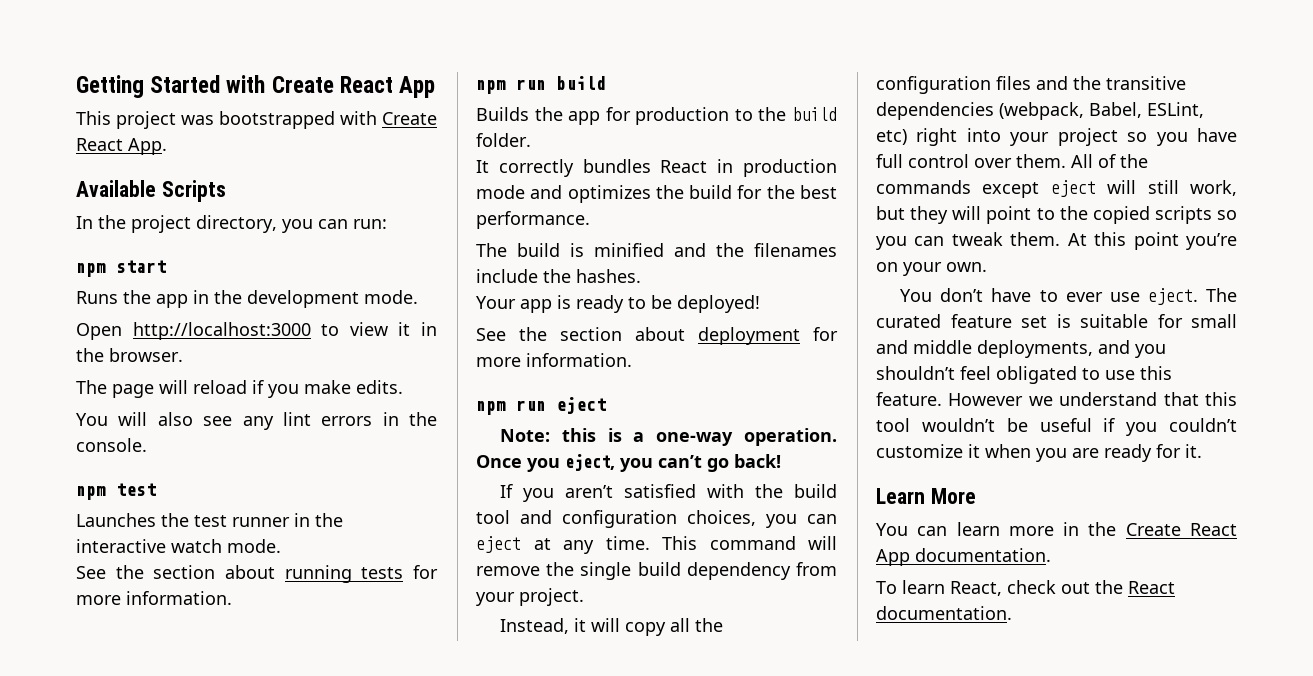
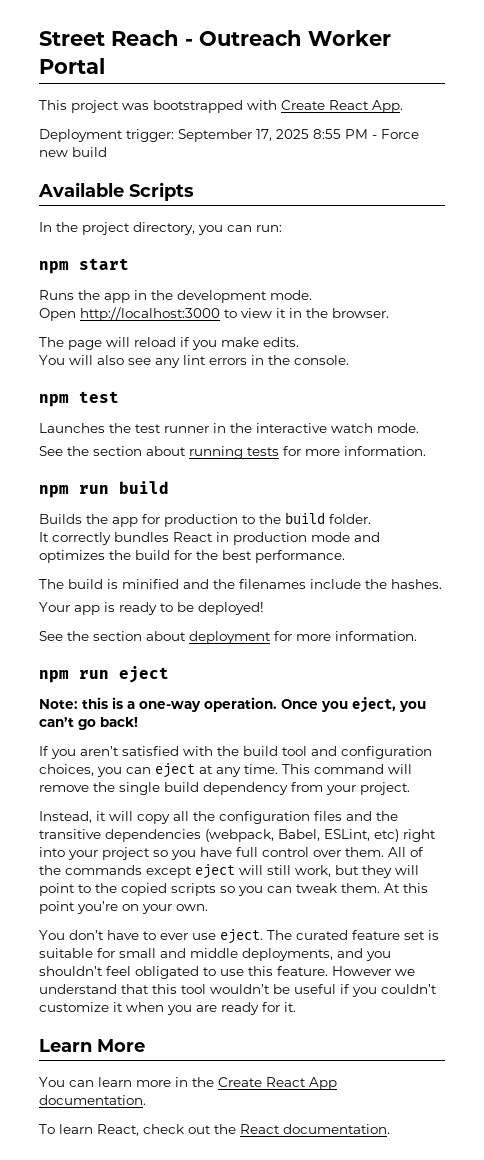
- Getting Started with Create React App
+ Street Reach - Outreach Worker Portal
+ Deployment trigger: September 17, 2025 8:55 PM - Force new build

